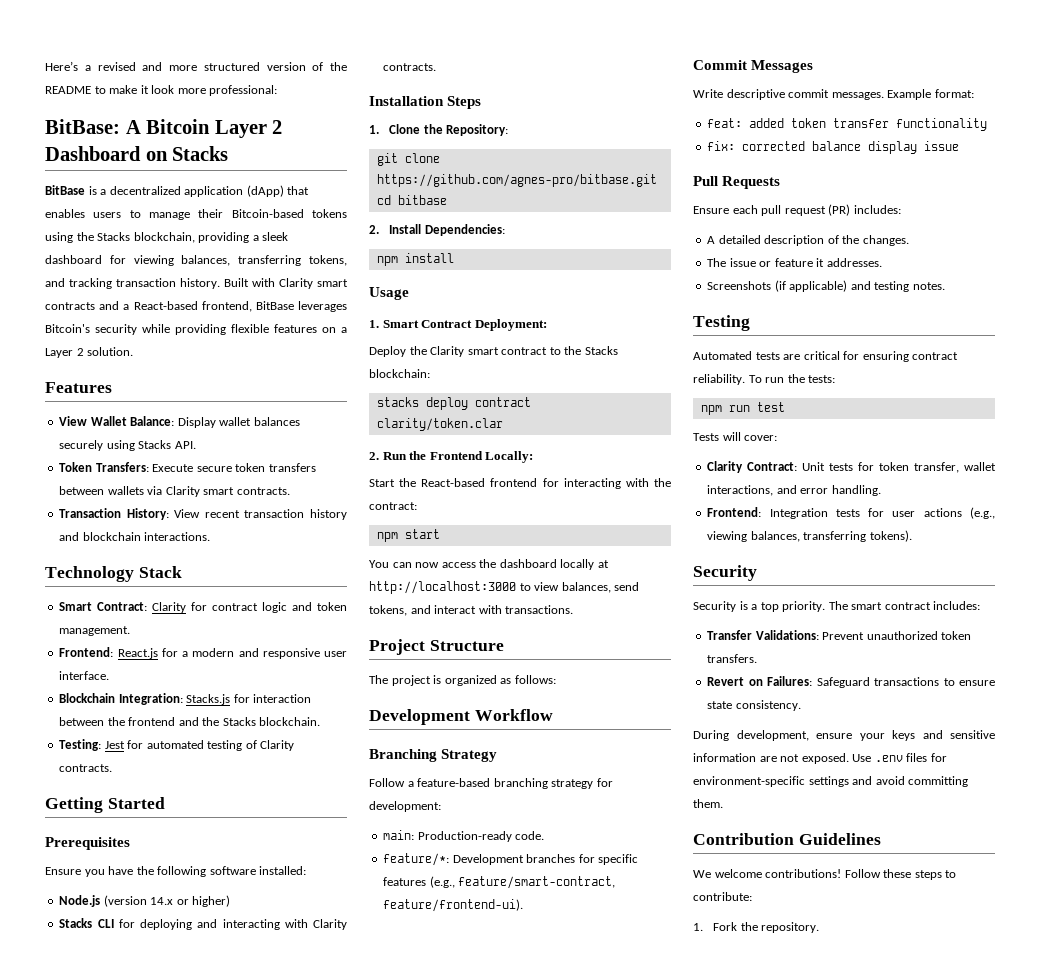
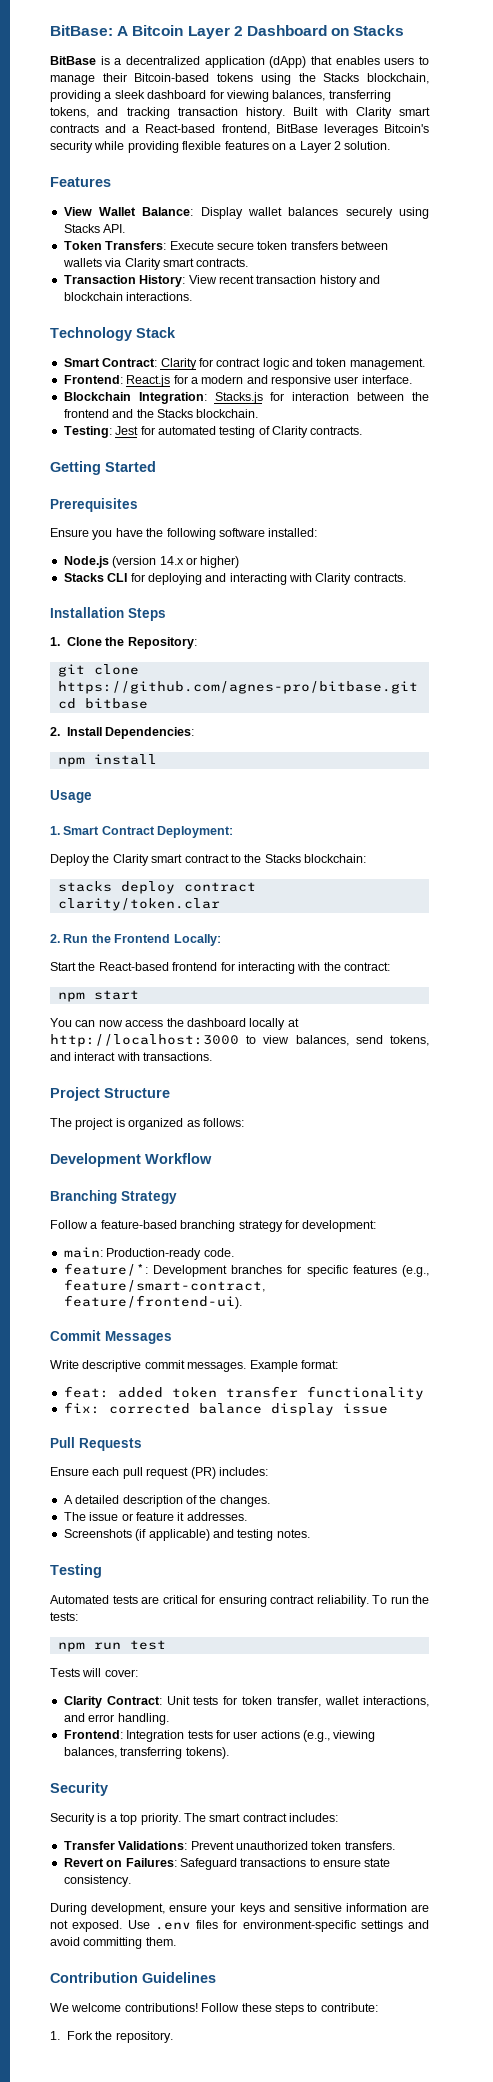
- Here’s a revised and more structured version of the README to make it look more professional:

